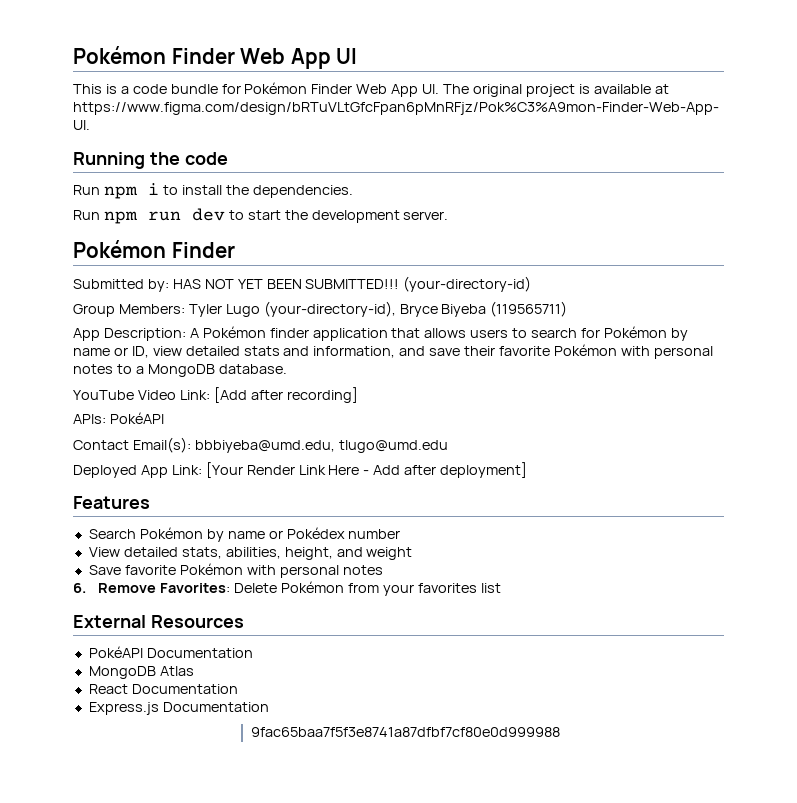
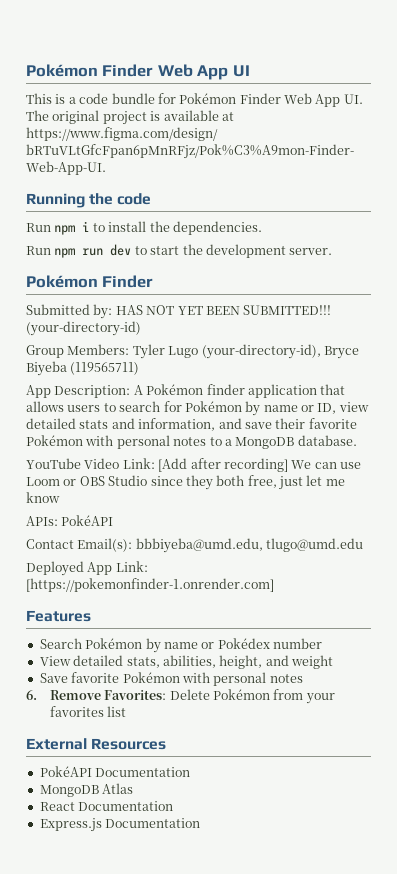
- YouTube Video Link: [Add after recording]
+ YouTube Video Link: [Add after recording] We can use Loom or OBS Studio since they both free, just let me know
- Deployed App Link: [Your Render Link Here - Add after deployment]
+ Deployed App Link: [https://pokemonfinder-1.onrender.com]
- 9fac65baa7f5f3e8741a87dfbf7cf80e0d999988

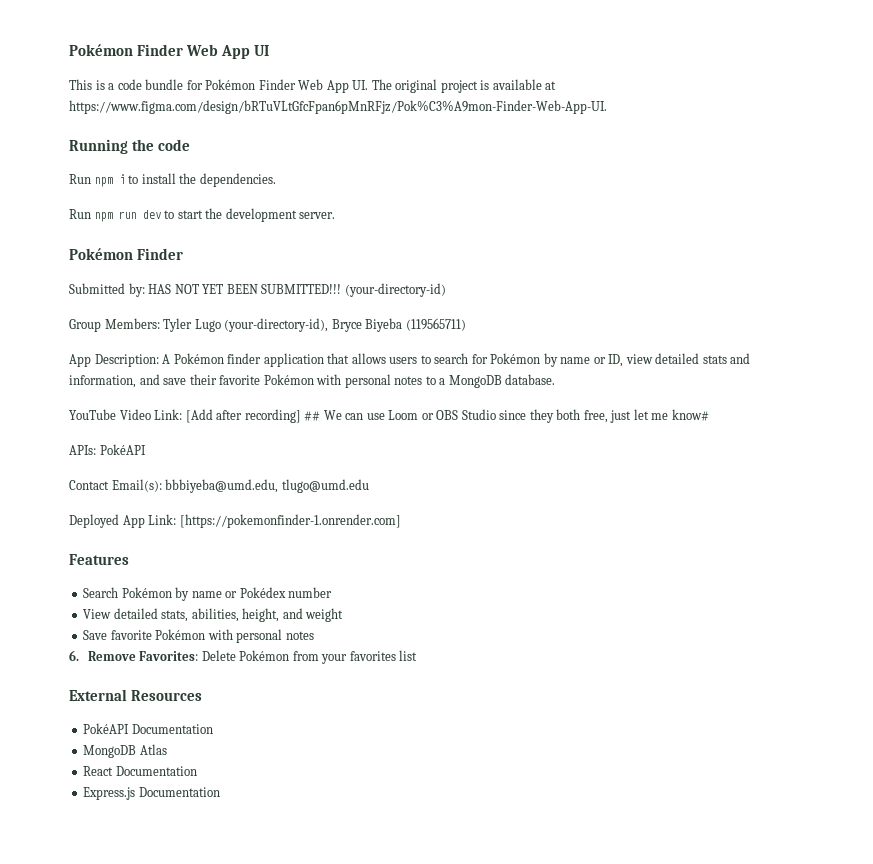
- YouTube Video Link: [Add after recording] We can use Loom or OBS Studio since they both free, just let me know
+ YouTube Video Link: [Add after recording] ## We can use Loom or OBS Studio since they both free, just let me know#

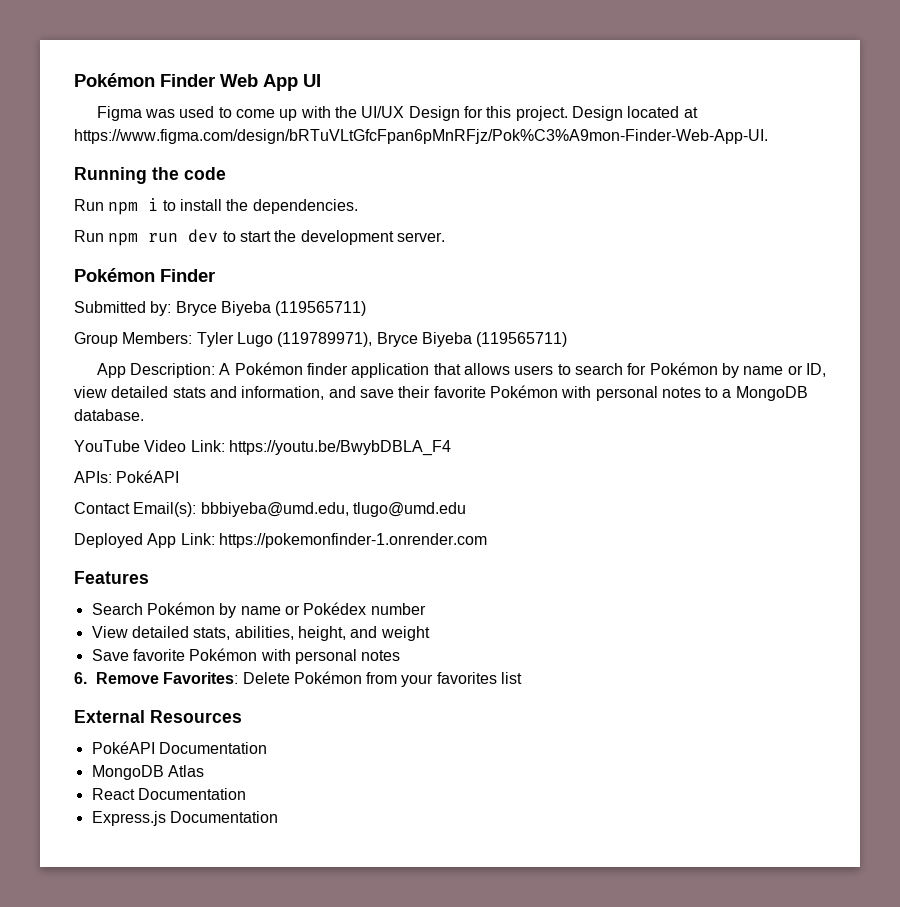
- This is a code bundle for Pokémon Finder Web App UI. The original project is available at https://www.figma.com/design/bRTuVLtGfcFpan6pMnRFjz/Pok%C3%A9mon-Finder-Web-App-UI.
+ Figma was used to come up with the UI/UX Design for this project. Design located at https://www.figma.com/design/bRTuVLtGfcFpan6pMnRFjz/Pok%C3%A9mon-Finder-Web-App-UI.
- Submitted by: HAS NOT YET BEEN SUBMITTED!!! (your-directory-id)
+ Submitted by: Bryce Biyeba (119565711)
- Group Members: Tyler Lugo (your-directory-id), Bryce Biyeba (119565711)
+ Group Members: Tyler Lugo (119789971), Bryce Biyeba (119565711)
- YouTube Video Link: [Add after recording] ## We can use Loom or OBS Studio since they both free, just let me know#
+ YouTube Video Link: https://youtu.be/BwybDBLA_F4
- Deployed App Link: [https://pokemonfinder-1.onrender.com]
+ Deployed App Link: https://pokemonfinder-1.onrender.com

